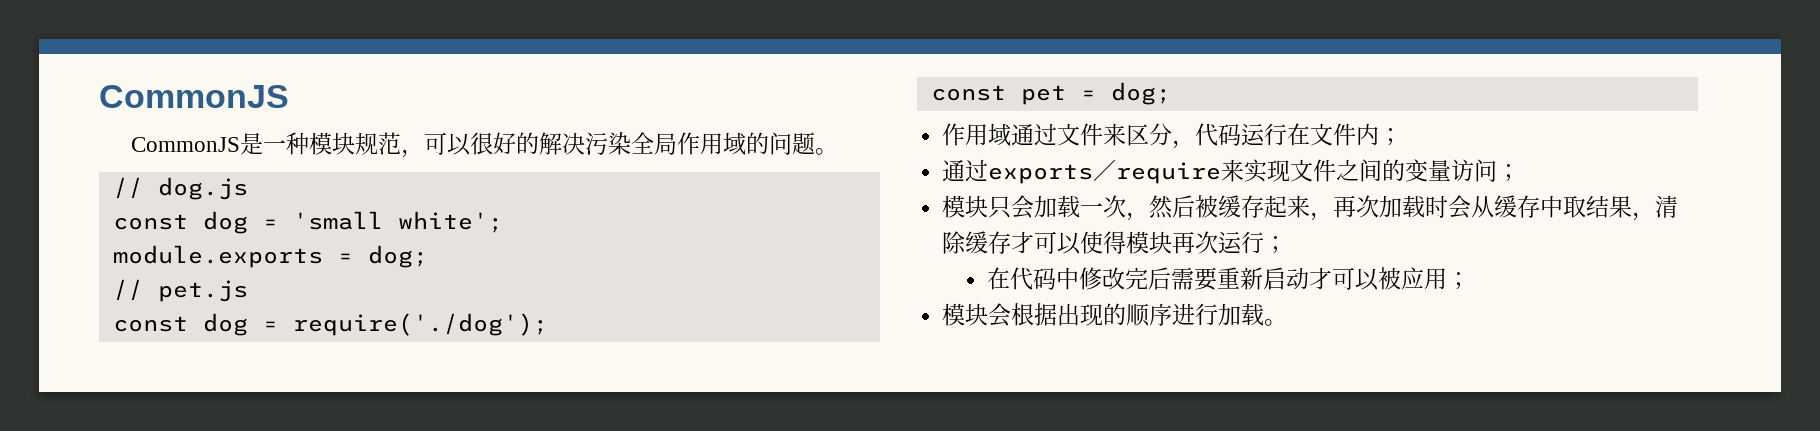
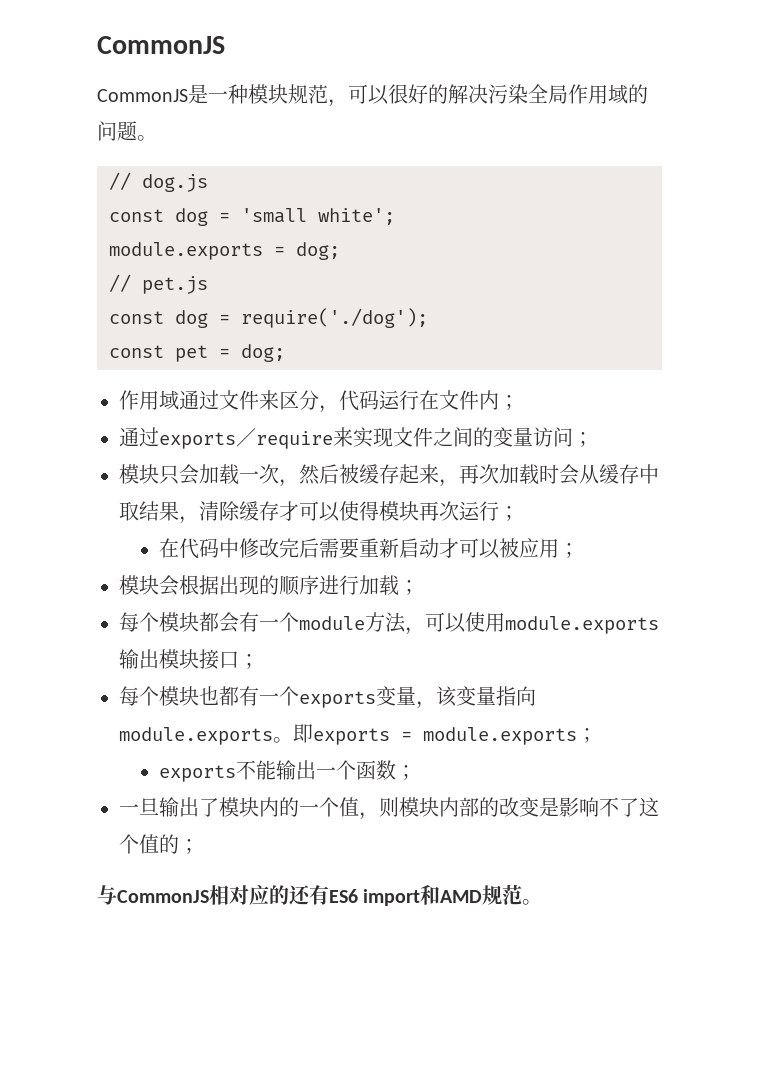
- 模块会根据出现的顺序进行加载。
+ 模块会根据出现的顺序进行加载；
+ 每个模块都会有一个module方法，可以使用module.exports输出模块接口；
+ 每个模块也都有一个exports变量，该变量指向module.exports。即exports = module.exports；
+ exports不能输出一个函数；
+ 一旦输出了模块内的一个值，则模块内部的改变是影响不了这个值的；
+ 与CommonJS相对应的还有ES6 import和AMD规范。

